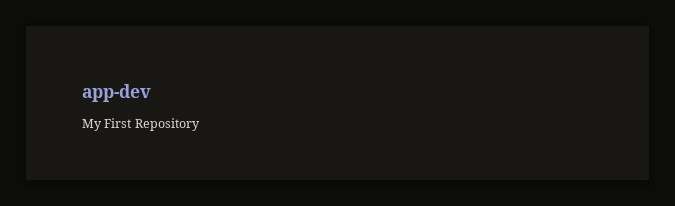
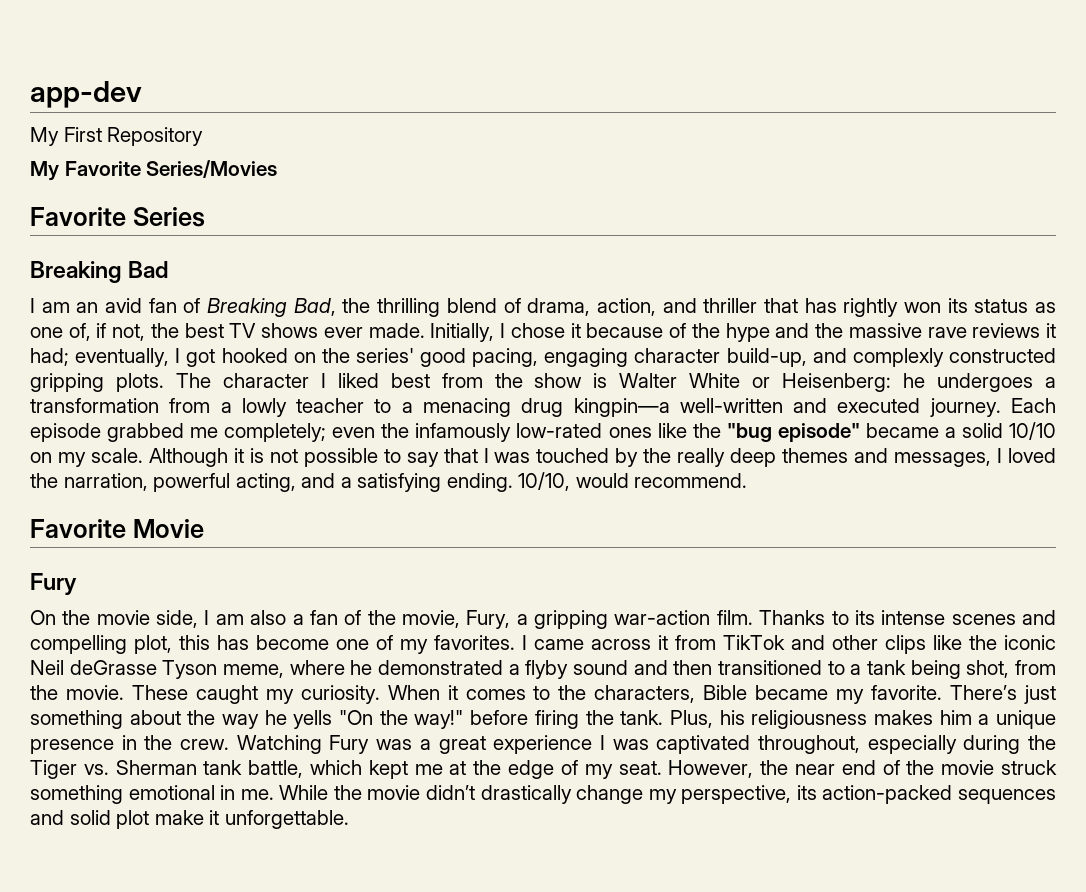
+ My Favorite Series/Movies
+ Favorite Series
+ Breaking Bad
+ I am an avid fan of Breaking Bad, the thrilling blend of drama, action, and thriller that has rightly won its status as one of, if not, the best TV shows ever made. Initially, I chose it because of the hype and the massive rave reviews it had; eventually, I got hooked on the series' good pacing, engaging character build-up, and complexly constructed gripping plots. The character I liked best from the show is Walter White or Heisenberg: he undergoes a transformation from a lowly teacher to a menacing drug kingpin—a well-written and executed journey. Each episode grabbed me completely; even the infamously low-rated ones like the "bug episode" became a solid 10/10 on my scale. Although it is not possible to say that I was touched by the really deep themes and messages, I loved the narration, powerful acting, and a satisfying ending. 10/10, would recommend.
+ Favorite Movie
+ Fury
+ On the movie side, I am also a fan of the movie, Fury, a gripping war-action film. Thanks to its intense scenes and compelling plot, this has become one of my favorites. I came across it from TikTok and other clips like the iconic Neil deGrasse Tyson meme, where he demonstrated a flyby sound and then transitioned to a tank being shot, from the movie. These caught my curiosity. When it comes to the characters, Bible became my favorite. There’s just something about the way he yells "On the way!" before firing the tank. Plus, his religiousness makes him a unique presence in the crew. Watching Fury was a great experience I was captivated throughout, especially during the Tiger vs. Sherman tank battle, which kept me at the edge of my seat. However, the near end of the movie struck something emotional in me. While the movie didn’t drastically change my perspective, its action-packed sequences and solid plot make it unforgettable.

